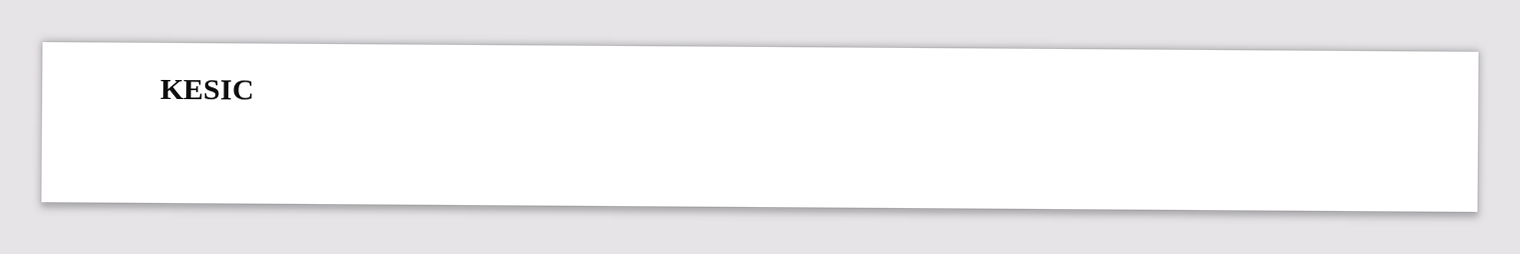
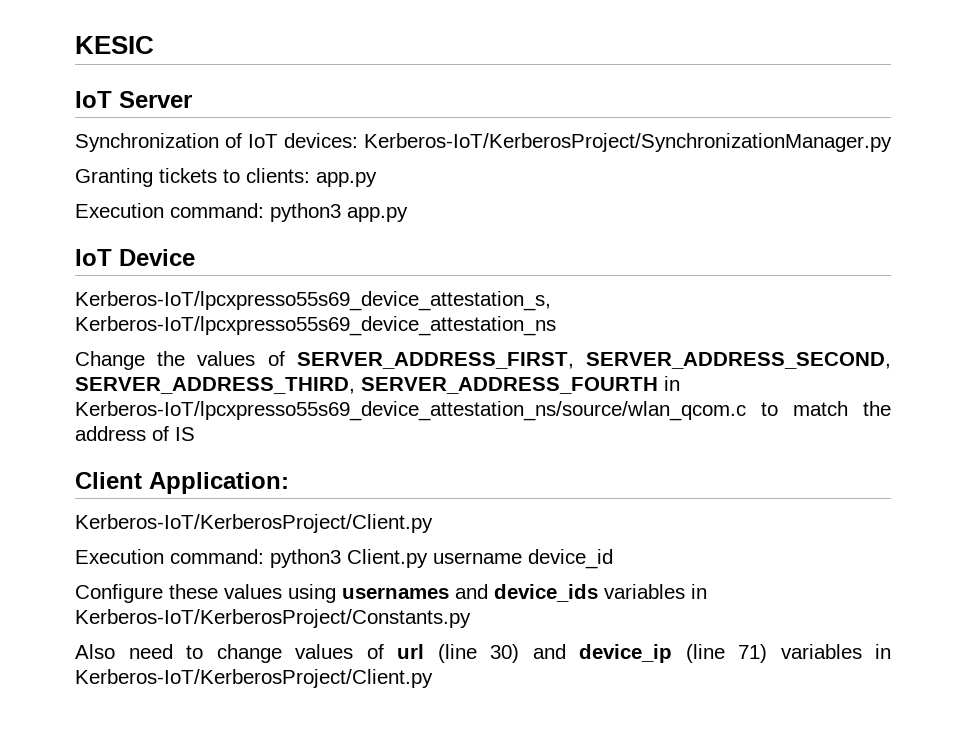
+ IoT Server
+ Synchronization of IoT devices: Kerberos-IoT/KerberosProject/SynchronizationManager.py
+ Granting tickets to clients: app.py
+ Execution command: python3 app.py
+ IoT Device
+ Kerberos-IoT/lpcxpresso55s69_device_attestation_s, Kerberos-IoT/lpcxpresso55s69_device_attestation_ns
+ Change the values of SERVER_ADDRESS_FIRST, SERVER_ADDRESS_SECOND, SERVER_ADDRESS_THIRD, SERVER_ADDRESS_FOURTH in Kerberos-IoT/lpcxpresso55s69_device_attestation_ns/source/wlan_qcom.c to match the address of IS
+ Client Application:
+ Kerberos-IoT/KerberosProject/Client.py
+ Execution command: python3 Client.py username device_id
+ Configure these values using usernames and device_ids variables in Kerberos-IoT/KerberosProject/Constants.py
+ Also need to change values of url (line 30) and device_ip (line 71) variables in Kerberos-IoT/KerberosProject/Client.py

